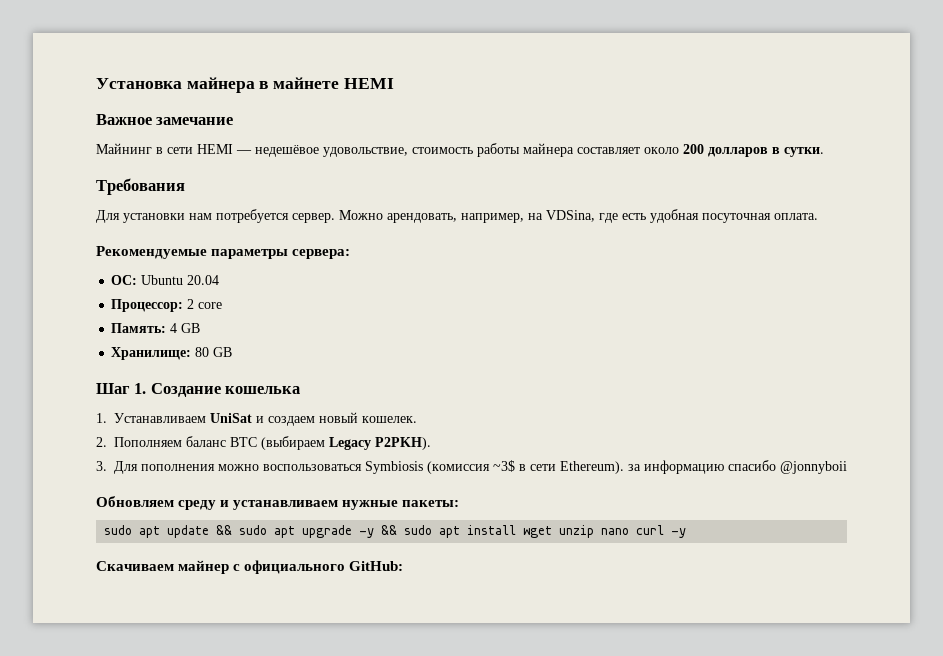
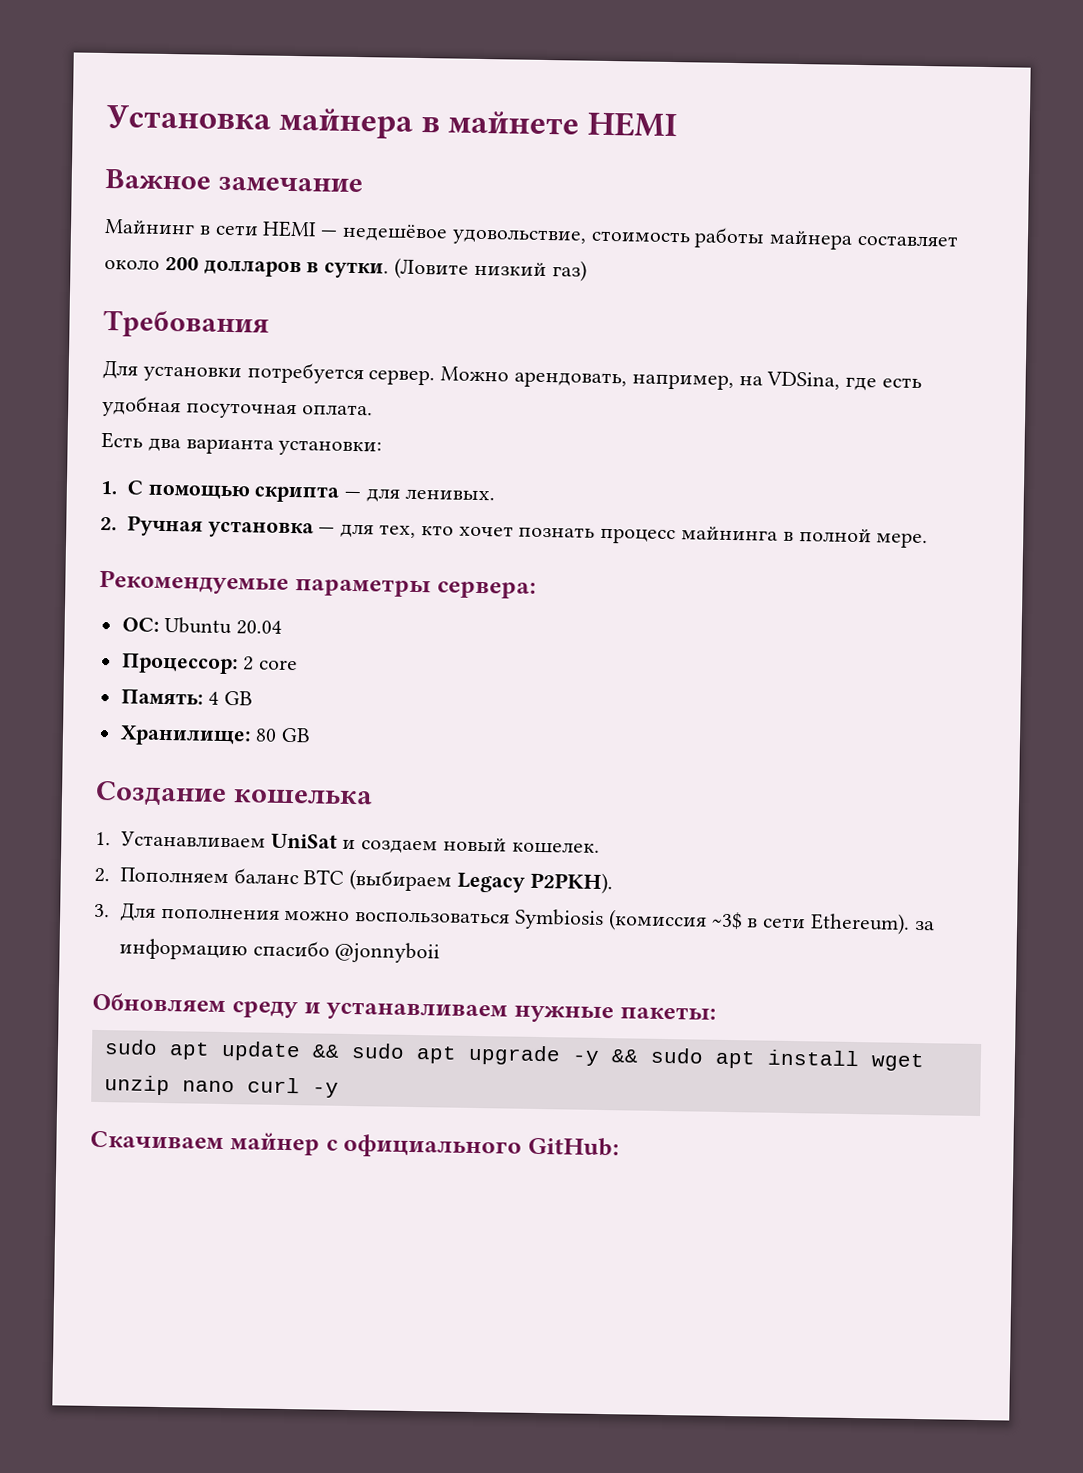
+ (Ловите низкий газ)
- Для установки нам потребуется сервер.
+ Для установки потребуется сервер.
+ Есть два варианта установки:
+ 1. С помощью скрипта — для ленивых.
+ 2. Ручная установка — для тех, кто хочет познать процесс майнинга в полной мере.
- Шаг 1. Создание кошелька
+ Создание кошелька

